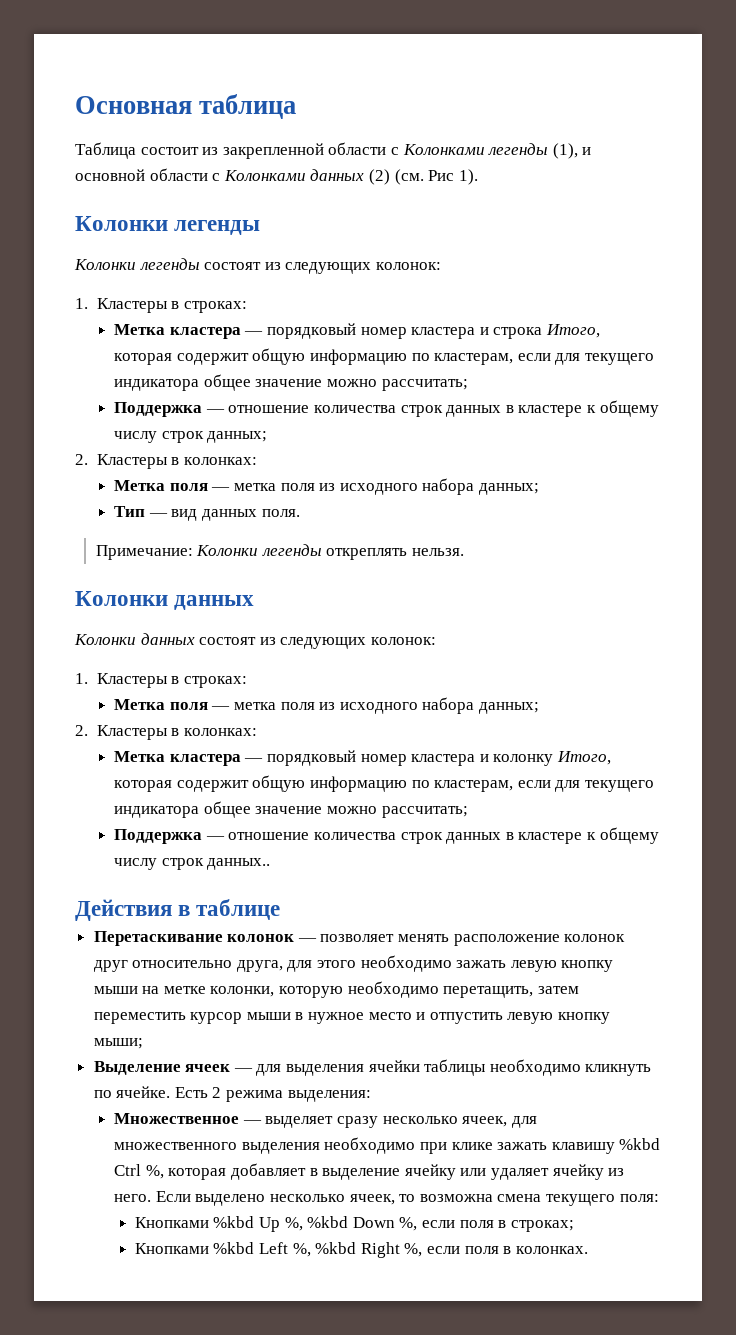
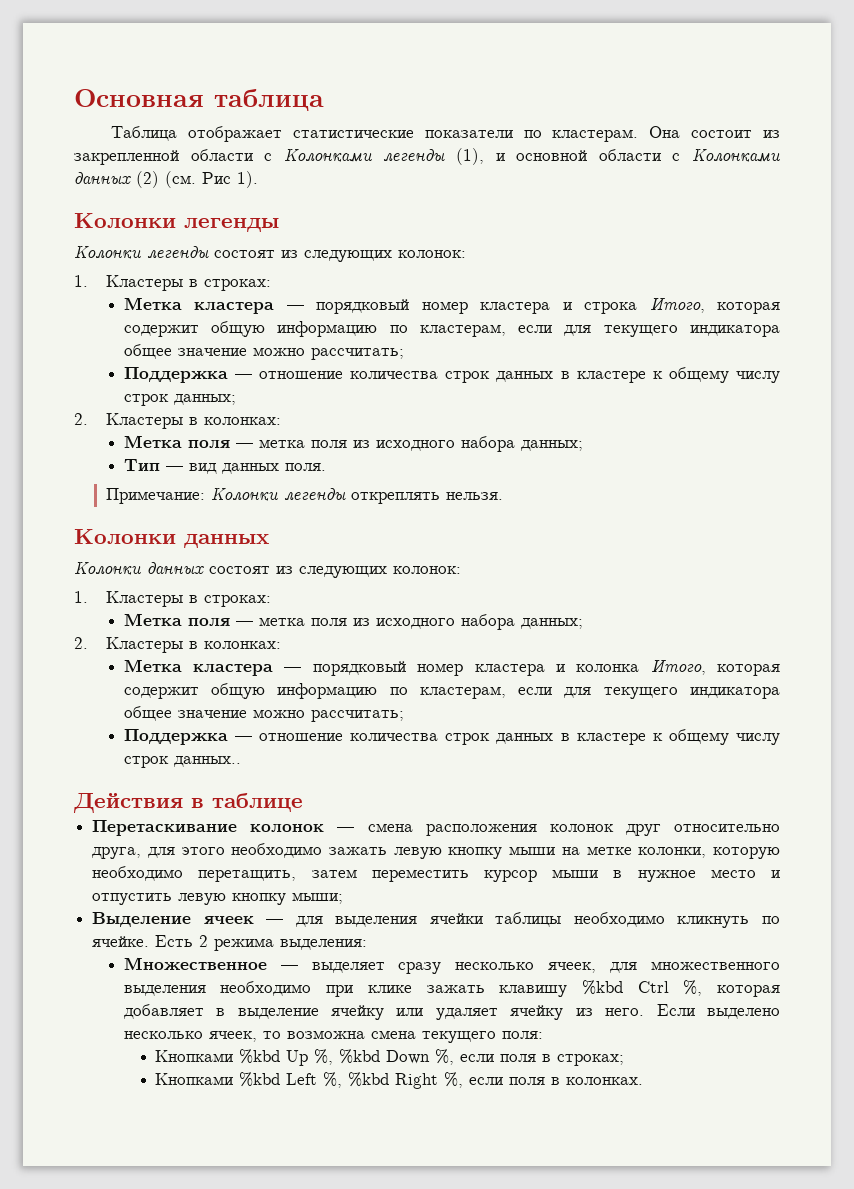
- Таблица состоит из закрепленной области с Колонками легенды (1), и основной области с Колонками данных (2) (см. Рис 1).
+ Таблица отображает статистические показатели по кластерам. Она состоит из закрепленной области с Колонками легенды (1), и основной области с Колонками данных (2) (см. Рис 1).
- Метка кластера — порядковый номер кластера и колонку Итого, которая содержит общую информацию по кластерам, если для текущего индикатора общее значение можно рассчитать;
+ Метка кластера — порядковый номер кластера и колонка Итого, которая содержит общую информацию по кластерам, если для текущего индикатора общее значение можно рассчитать;
- Перетаскивание колонок — позволяет менять расположение колонок друг относительно друга, для этого необходимо зажать левую кнопку мыши на метке колонки, которую необходимо перетащить, затем переместить курсор мыши в нужное место и отпустить левую кнопку мыши;
+ Перетаскивание колонок — смена расположения колонок друг относительно друга, для этого необходимо зажать левую кнопку мыши на метке колонки, которую необходимо перетащить, затем переместить курсор мыши в нужное место и отпустить левую кнопку мыши;

